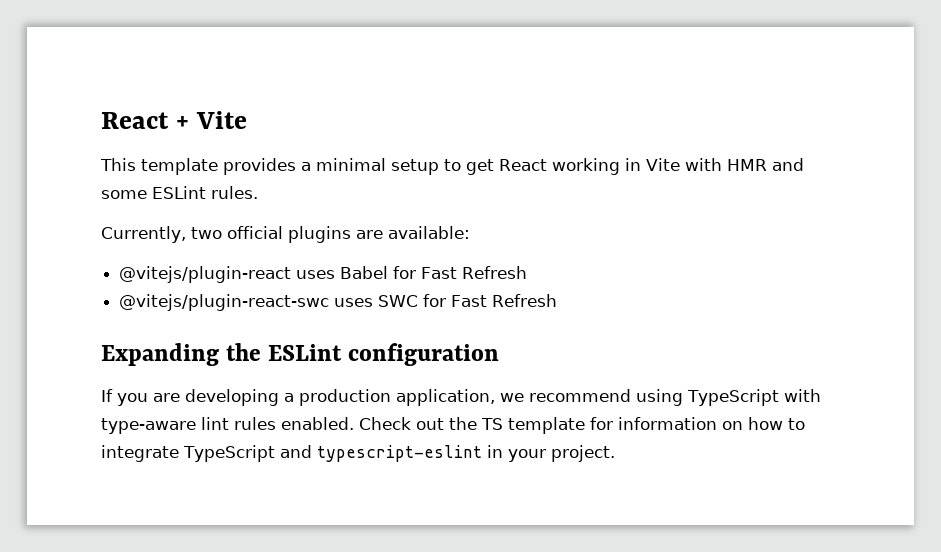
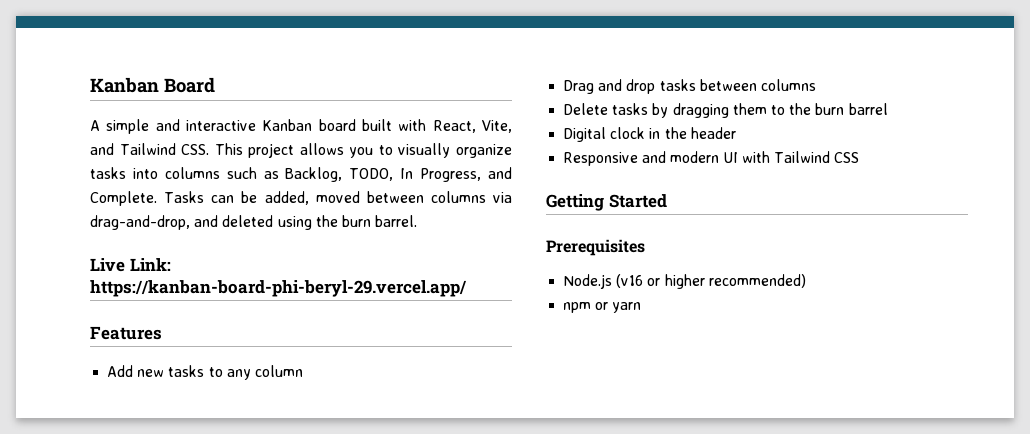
- React + Vite
- This template provides a minimal setup to get React working in Vite with HMR and some ESLint rules.
- Currently, two official plugins are available:
- @vitejs/plugin-react uses Babel for Fast Refresh
- @vitejs/plugin-react-swc uses SWC for Fast Refresh
- Expanding the ESLint configuration
- If you are developing a production application, we recommend using TypeScript with type-aware lint rules enabled. Check out the TS template for information on how to integrate TypeScript and typescript-eslint in your project.
+ Kanban Board
+ A simple and interactive Kanban board built with React, Vite, and Tailwind CSS. This project allows you to visually organize tasks into columns such as Backlog, TODO, In Progress, and Complete. Tasks can be added, moved between columns via drag-and-drop, and deleted using the burn barrel.
+ Live Link: https://kanban-board-phi-beryl-29.vercel.app/
+ Features
+ Add new tasks to any column
+ Drag and drop tasks between columns
+ Delete tasks by dragging them to the burn barrel
+ Digital clock in the header
+ Responsive and modern UI with Tailwind CSS
+ Getting Started
+ Prerequisites
+ Node.js (v16 or higher recommended)
+ npm or yarn

